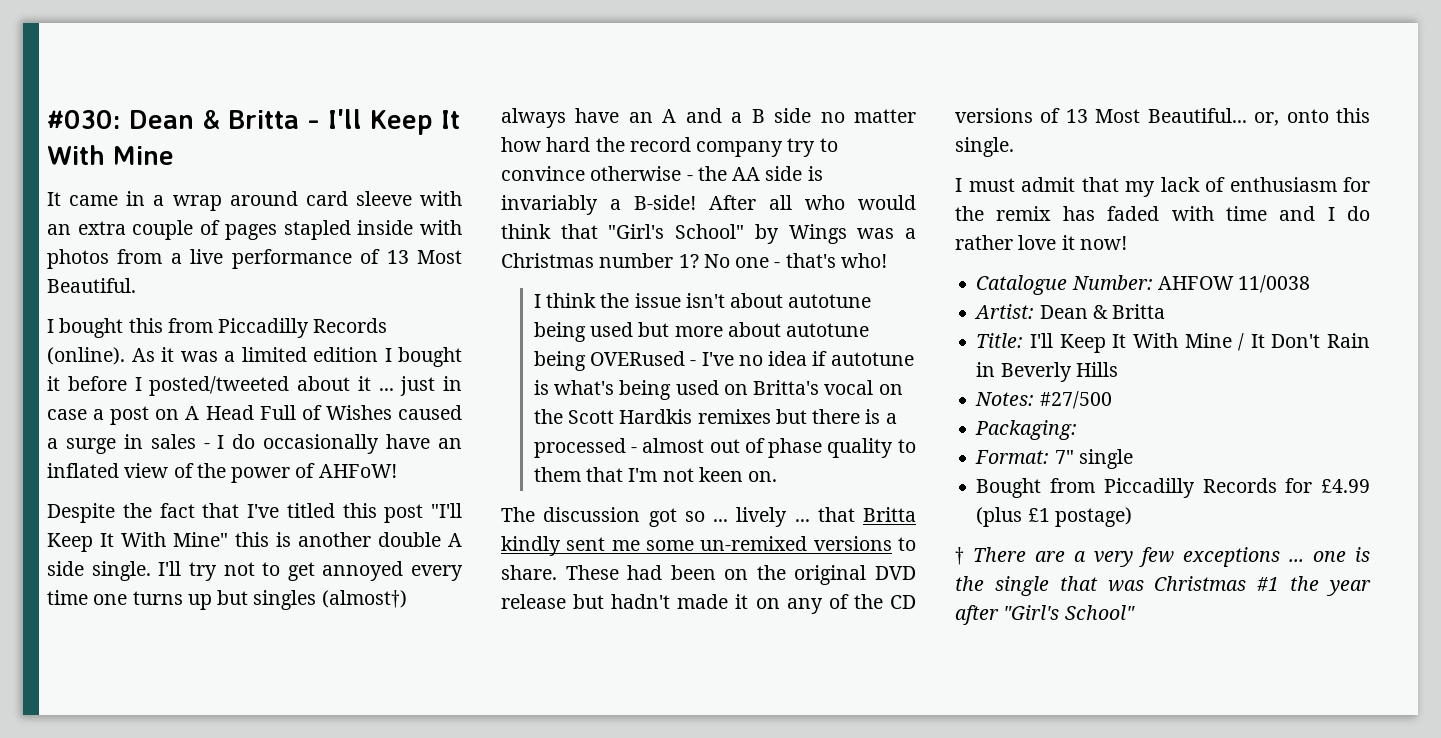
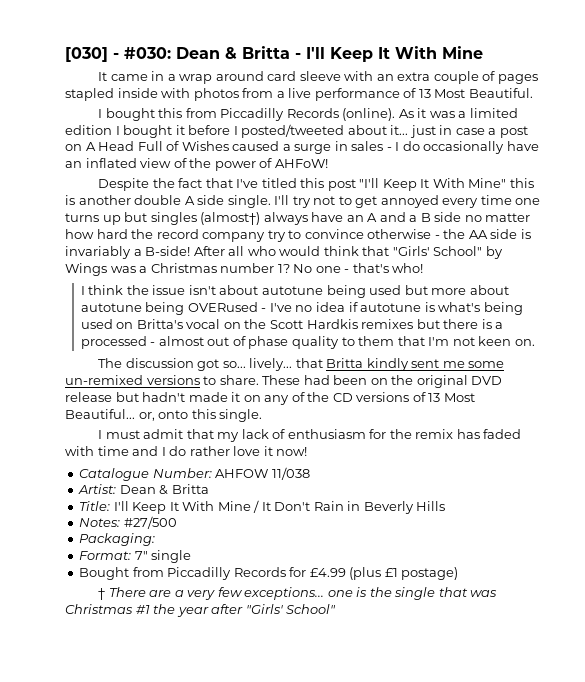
- #030: Dean & Britta - I'll Keep It With Mine
+ [030] - #030: Dean & Britta - I'll Keep It With Mine
- As it was a limited edition I bought it before I posted/tweeted about it ... just in case a post on A Head Full of Wishes caused a surge in sales - I do occasionally have an inflated view of the power of AHFoW!
+ As it was a limited edition I bought it before I posted/tweeted about it... just in case a post on A Head Full of Wishes caused a surge in sales - I do occasionally have an inflated view of the power of AHFoW!
- After all who would think that "Girl's School" by Wings was a Christmas number 1?
+ After all who would think that "Girls' School" by Wings was a Christmas number 1?
- The discussion got so ... lively ... that Britta kindly sent me some un-remixed versions to share.
+ The discussion got so... lively... that Britta kindly sent me some un-remixed versions to share.
- Catalogue Number: AHFOW 11/0038
+ Catalogue Number: AHFOW 11/038
- † There are a very few exceptions ... one is the single that was Christmas #1 the year after "Girl's School"
+ † There are a very few exceptions... one is the single that was Christmas #1 the year after "Girls' School"

